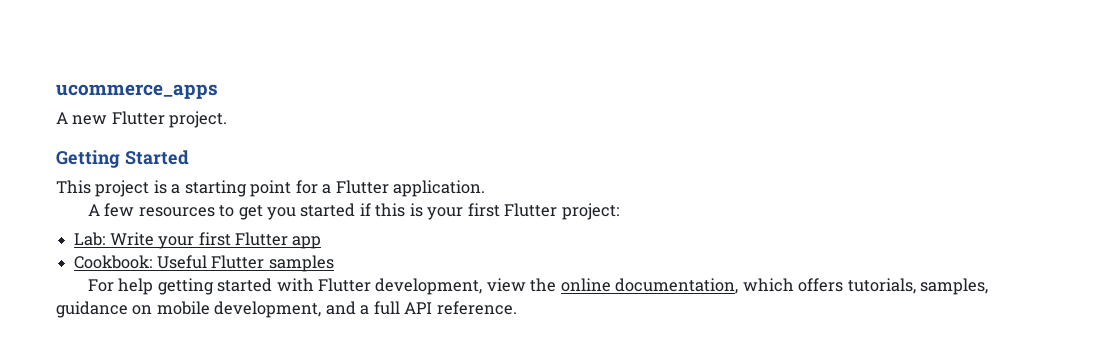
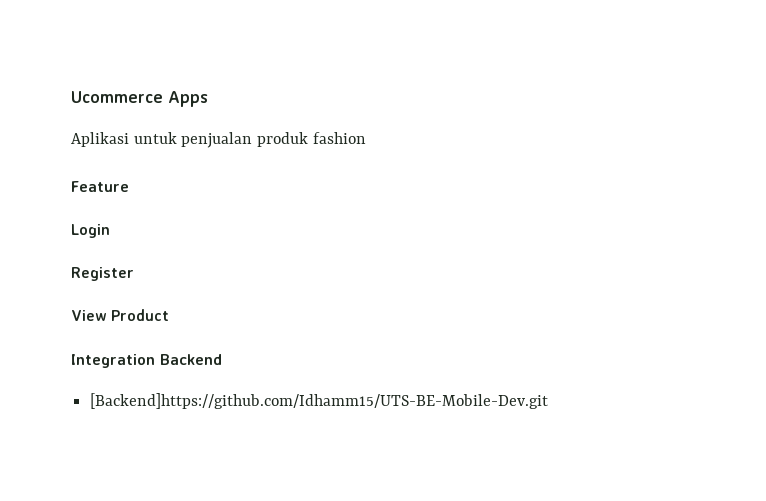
- ucommerce_apps
- A new Flutter project.
- Getting Started
- This project is a starting point for a Flutter application.
- A few resources to get you started if this is your first Flutter project:
- Lab: Write your first Flutter app
- Cookbook: Useful Flutter samples
- For help getting started with Flutter development, view the online documentation, which offers tutorials, samples, guidance on mobile development, and a full API reference.
+ Ucommerce Apps
+ Aplikasi untuk penjualan produk fashion
+ Feature
+ Login
+ Register
+ View Product
+ Integration Backend
+ [Backend]https://github.com/Idhamm15/UTS-BE-Mobile-Dev.git

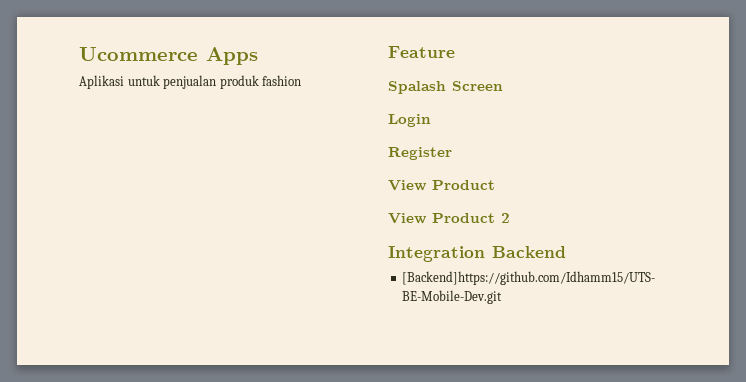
+ Spalash Screen
+ View Product 2

